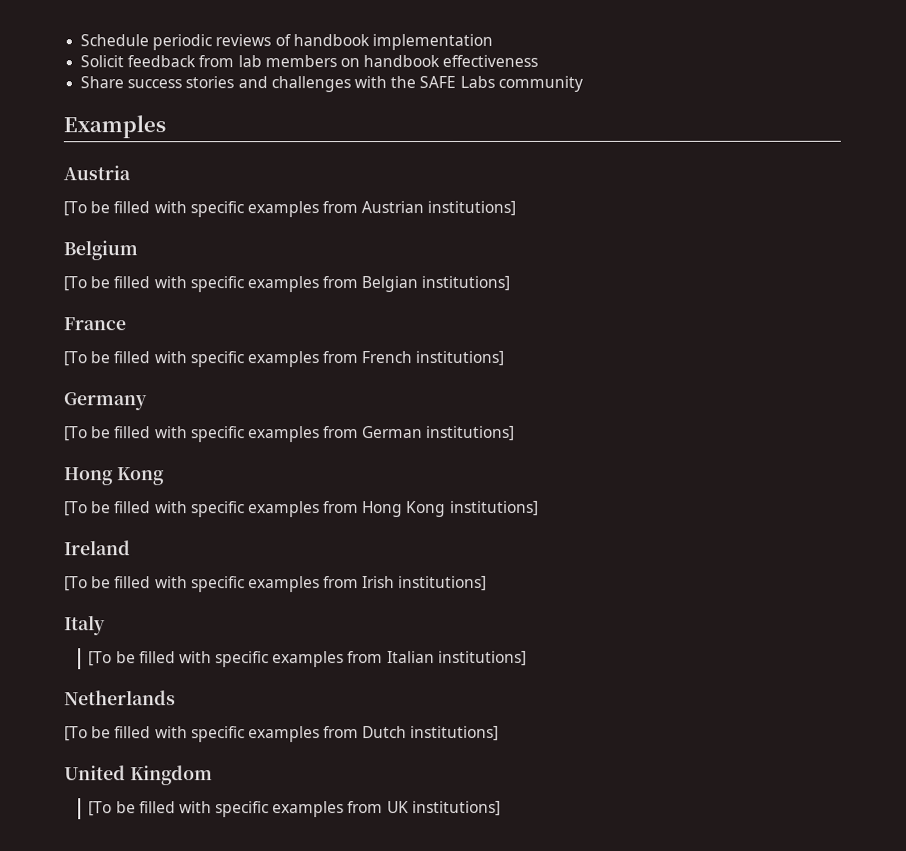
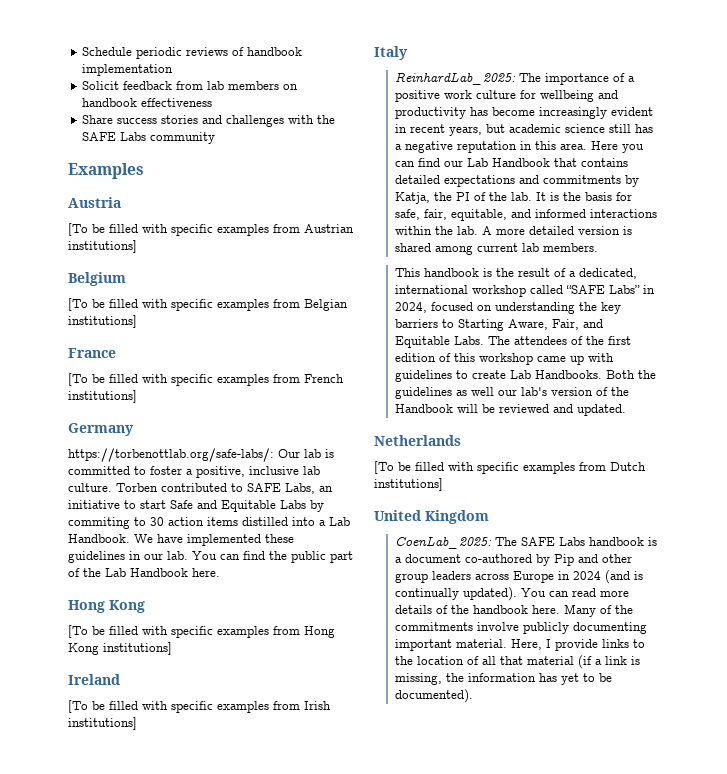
- [To be filled with specific examples from German institutions]
+ https://torbenottlab.org/safe-labs/: Our lab is committed to foster a positive, inclusive lab culture. Torben contributed to SAFE Labs, an initiative to start Safe and Equitable Labs by commiting to 30 action items distilled into a Lab Handbook. We have implemented these guidelines in our lab. You can find the public part of the Lab Handbook here.
- [To be filled with specific examples from Italian institutions]
+ ReinhardLab_2025: The importance of a positive work culture for wellbeing and productivity has become increasingly evident in recent years, but academic science still has a negative reputation in this area. Here you can find our Lab Handbook that contains detailed expectations and commitments by Katja, the PI of the lab. It is the basis for safe, fair, equitable, and informed interactions within the lab. A more detailed version is shared among current lab members.
+ This handbook is the result of a dedicated, international workshop called “SAFE Labs” in 2024, focused on understanding the key barriers to Starting Aware, Fair, and Equitable Labs. The attendees of the first edition of this workshop came up with guidelines to create Lab Handbooks. Both the guidelines as well our lab's version of the Handbook will be reviewed and updated.
- [To be filled with specific examples from UK institutions]
+ CoenLab_2025: The SAFE Labs handbook is a document co-authored by Pip and other group leaders across Europe in 2024 (and is continually updated). You can read more details of the handbook here. Many of the commitments involve publicly documenting important material. Here, I provide links to the location of all that material (if a link is missing, the information has yet to be documented).

